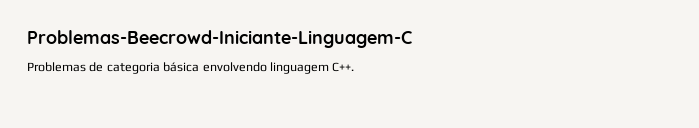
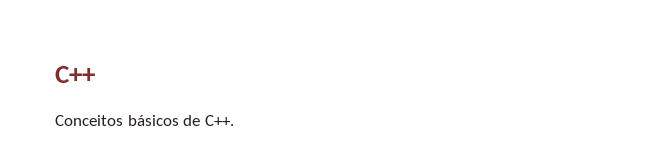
- Problemas-Beecrowd-Iniciante-Linguagem-C
- Problemas de categoria básica envolvendo linguagem C++.
+ C++
+ Conceitos básicos de C++.

